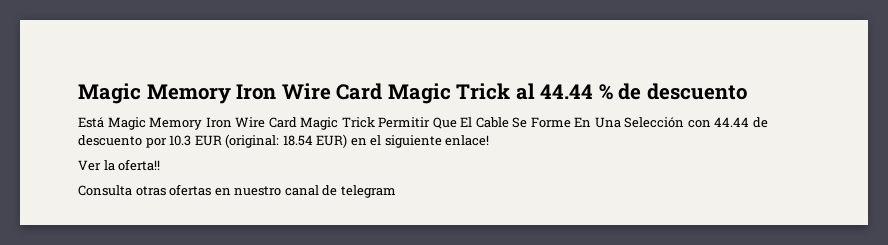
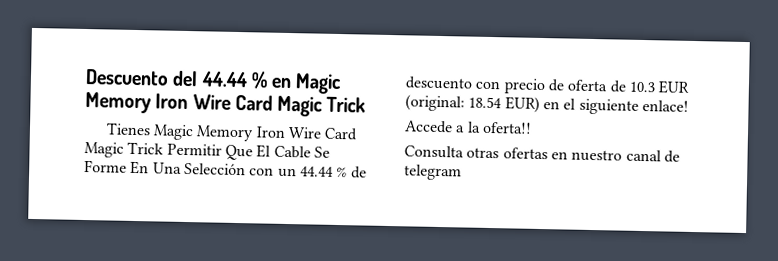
- Magic Memory Iron Wire Card Magic Trick al 44.44 % de descuento
- Está Magic Memory Iron Wire Card Magic Trick Permitir Que El Cable Se Forme En Una Selección con 44.44 de descuento por 10.3 EUR (original: 18.54 EUR) en el siguiente enlace!
+ Descuento del 44.44 % en Magic Memory Iron Wire Card Magic Trick
+ Tienes Magic Memory Iron Wire Card Magic Trick Permitir Que El Cable Se Forme En Una Selección con un 44.44 % de descuento con precio de oferta de 10.3 EUR (original: 18.54 EUR) en el siguiente enlace!
- Ver la oferta!!
+ Accede a la oferta!!

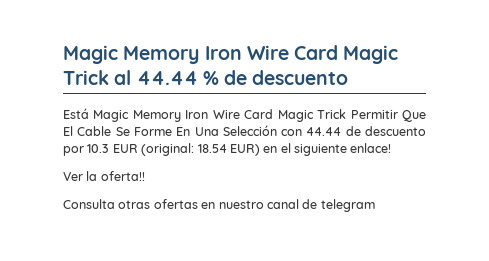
- Descuento del 44.44 % en Magic Memory Iron Wire Card Magic Trick
- Tienes Magic Memory Iron Wire Card Magic Trick Permitir Que El Cable Se Forme En Una Selección con un 44.44 % de descuento con precio de oferta de 10.3 EUR (original: 18.54 EUR) en el siguiente enlace!
+ Magic Memory Iron Wire Card Magic Trick al 44.44 % de descuento
+ Está Magic Memory Iron Wire Card Magic Trick Permitir Que El Cable Se Forme En Una Selección con 44.44 de descuento por 10.3 EUR (original: 18.54 EUR) en el siguiente enlace!
- Accede a la oferta!!
+ Ver la oferta!!

